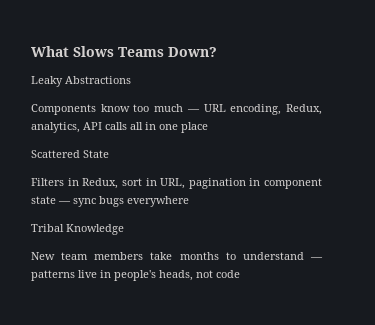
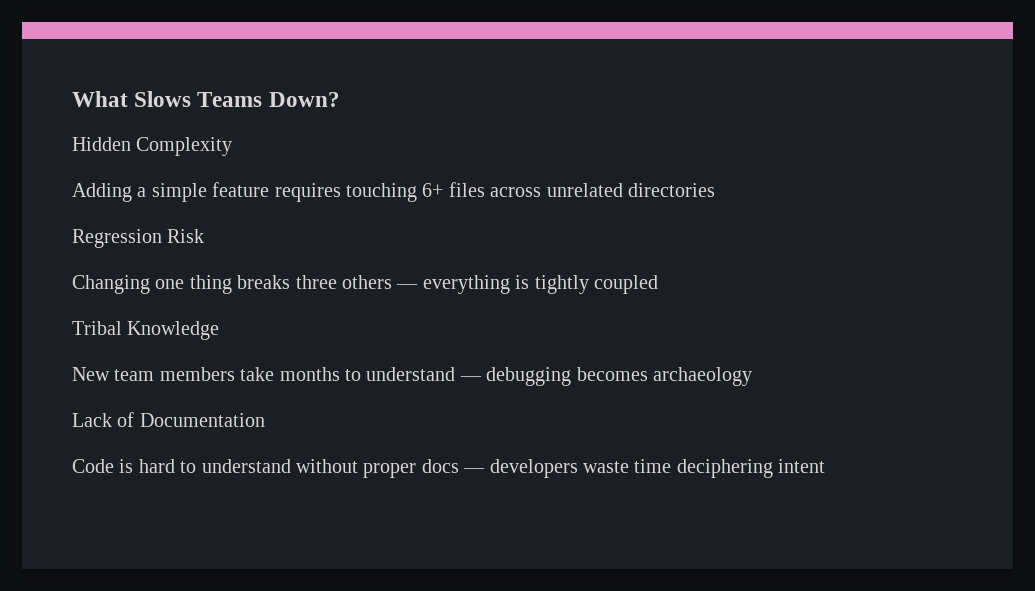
- Leaky Abstractions
- Components know too much — URL encoding, Redux, analytics, API calls all in one place
- Scattered State
- Filters in Redux, sort in URL, pagination in component state — sync bugs everywhere
+ Hidden Complexity
+ Adding a simple feature requires touching 6+ files across unrelated directories
+ Regression Risk
+ Changing one thing breaks three others — everything is tightly coupled
- New team members take months to understand — patterns live in people's heads, not code
+ New team members take months to understand — debugging becomes archaeology
+ Lack of Documentation
+ Code is hard to understand without proper docs — developers waste time deciphering intent

